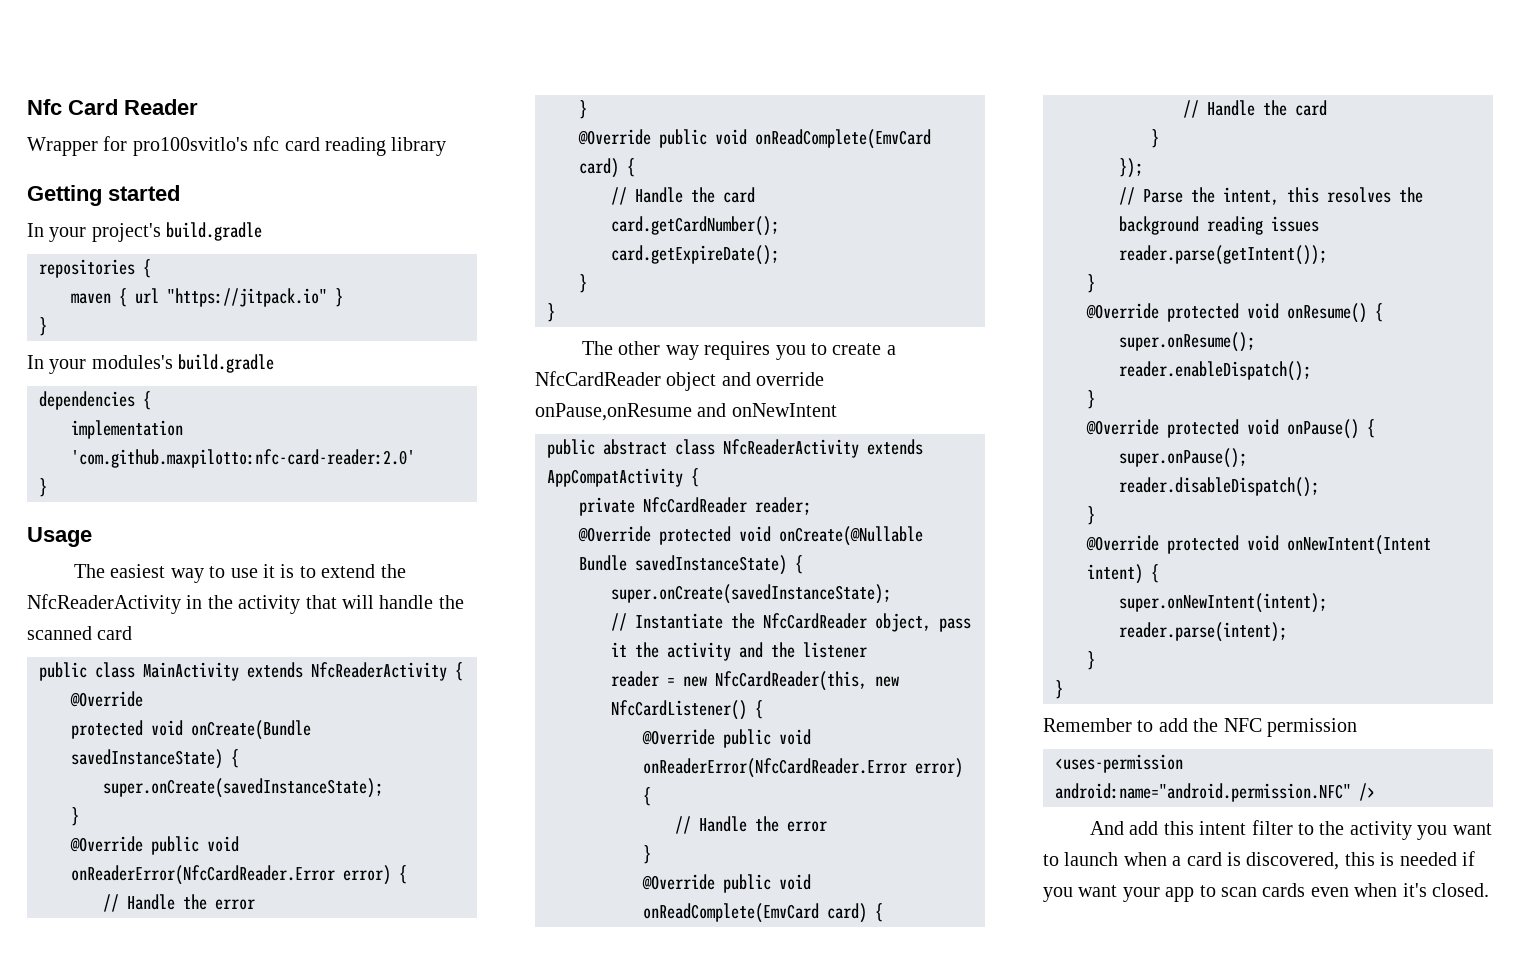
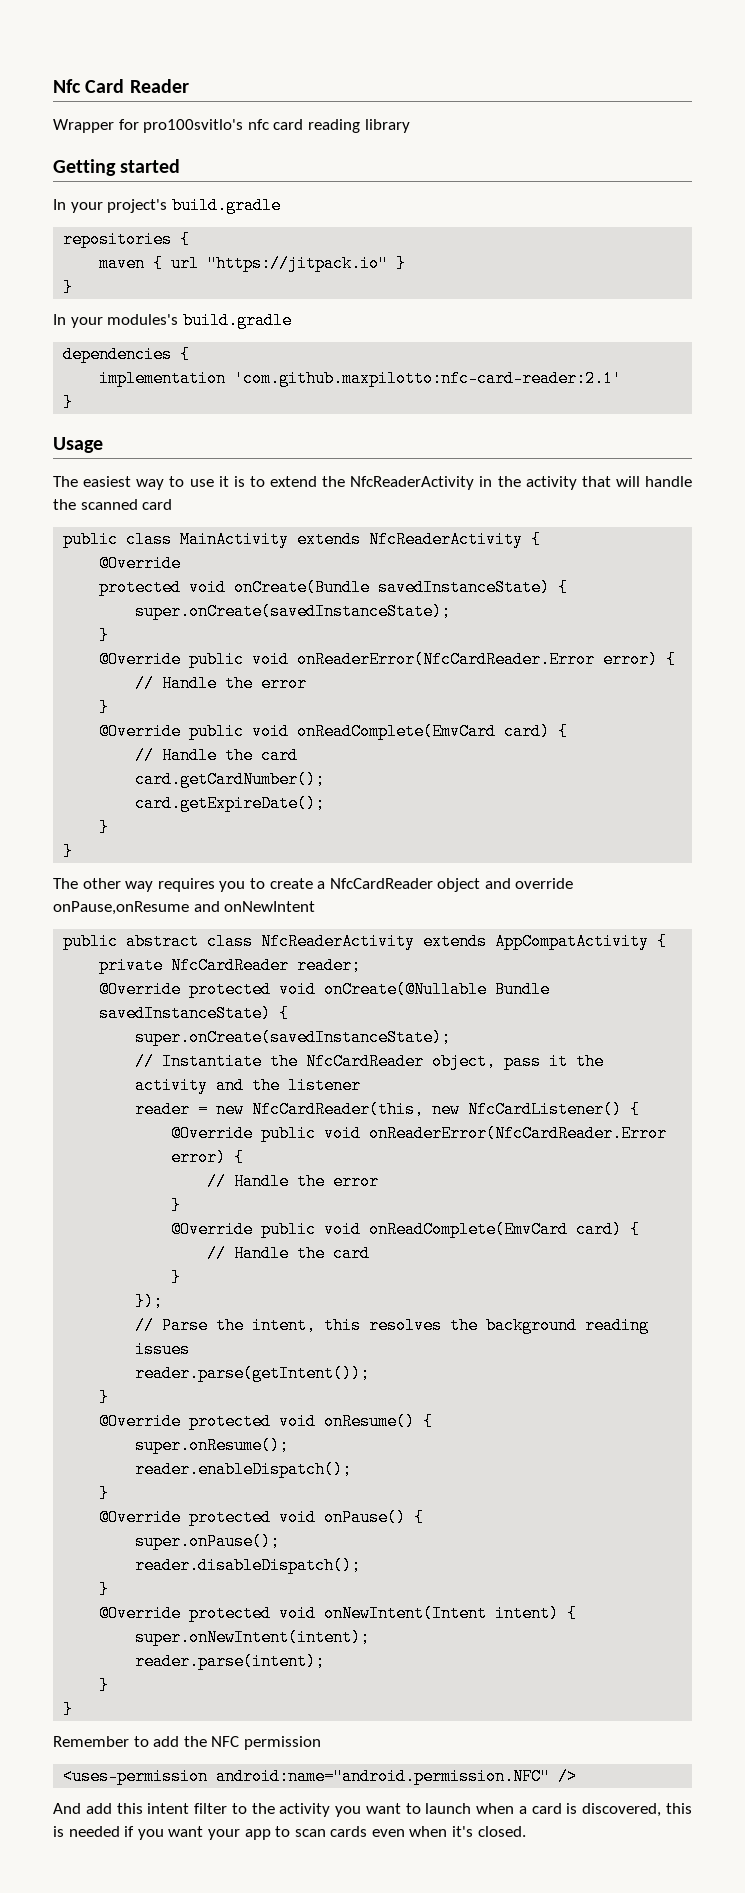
- implementation 'com.github.maxpilotto:nfc-card-reader:2.0'
+ implementation 'com.github.maxpilotto:nfc-card-reader:2.1'

